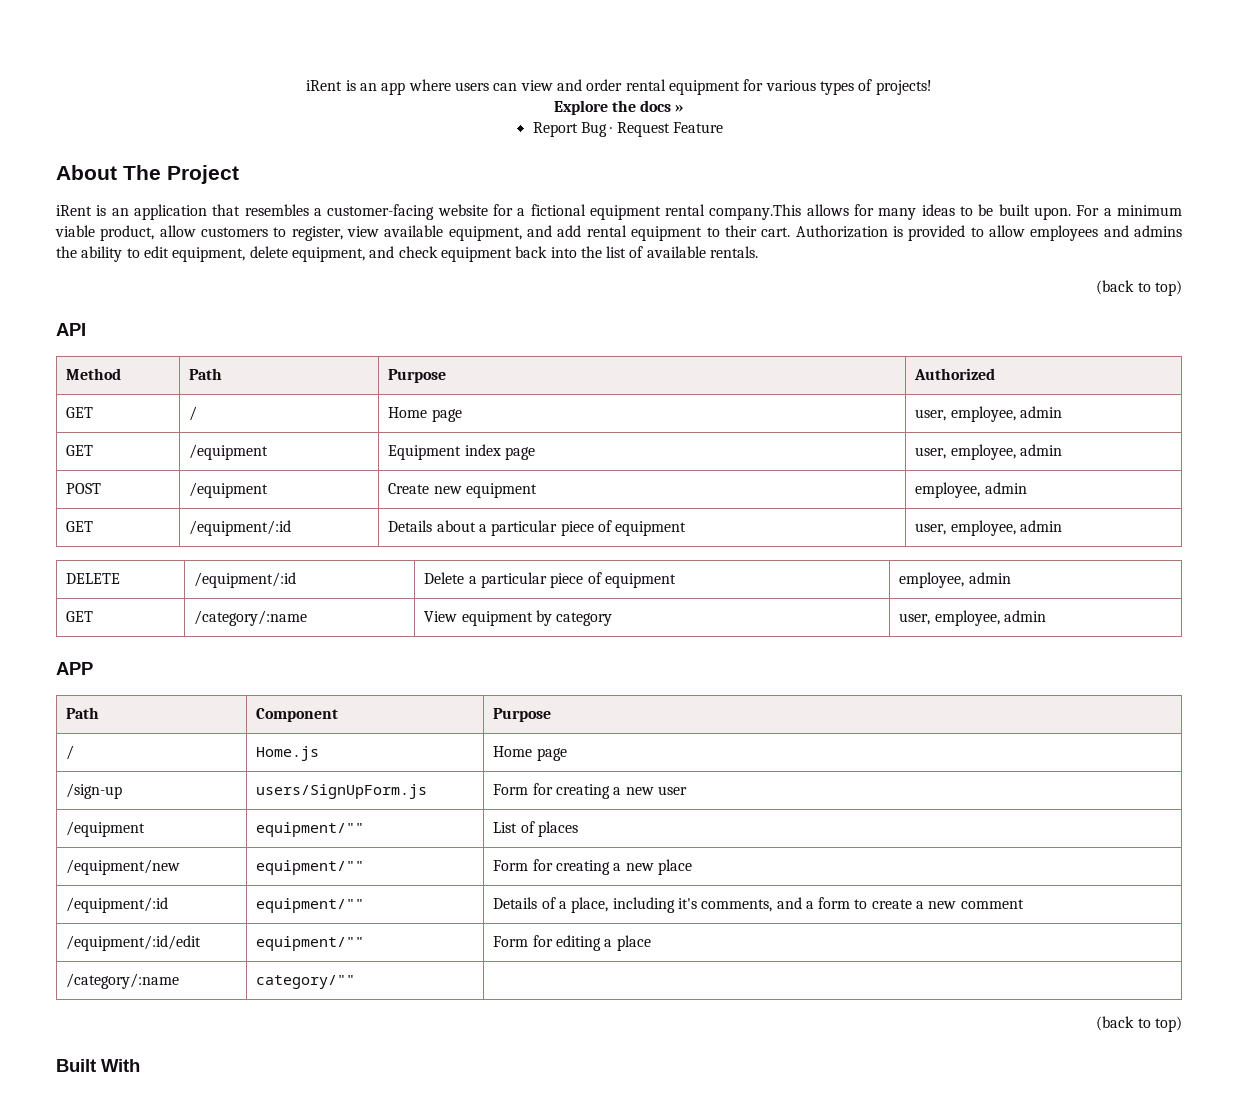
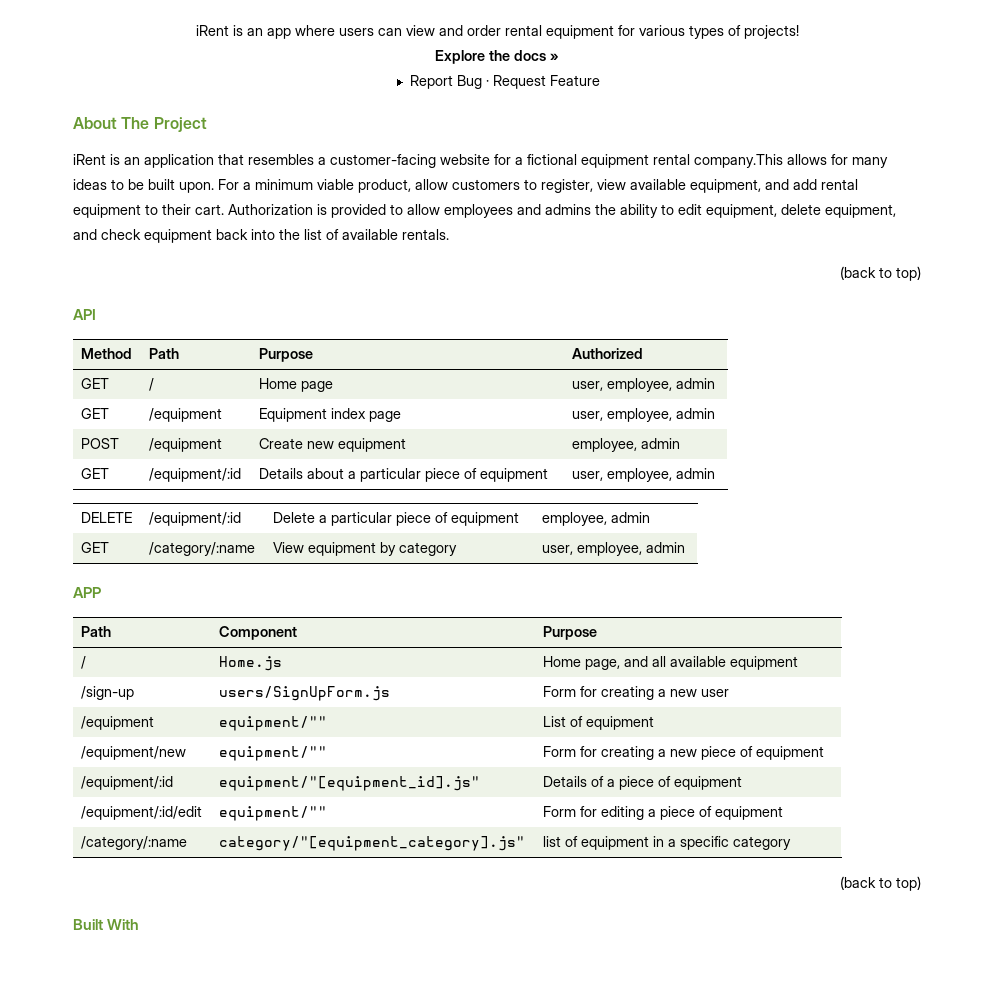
- / | Home.js | Home page
+ / | Home.js | Home page, and all available equipment
- /equipment | equipment/"" | List of places
+ /equipment | equipment/"" | List of equipment
- /equipment/new | equipment/"" | Form for creating a new place
- /equipment/:id | equipment/"" | Details of a place, including it's comments, and a form to create a new comment
+ /equipment/new | equipment/"" | Form for creating a new piece of equipment
+ /equipment/:id | equipment/"[equipment_id].js" | Details of a piece of equipment
- /equipment/:id/edit | equipment/"" | Form for editing a place
- /category/:name | category/"" |
+ /equipment/:id/edit | equipment/"" | Form for editing a piece of equipment
+ /category/:name | category/"[equipment_category].js" | list of equipment in a specific category

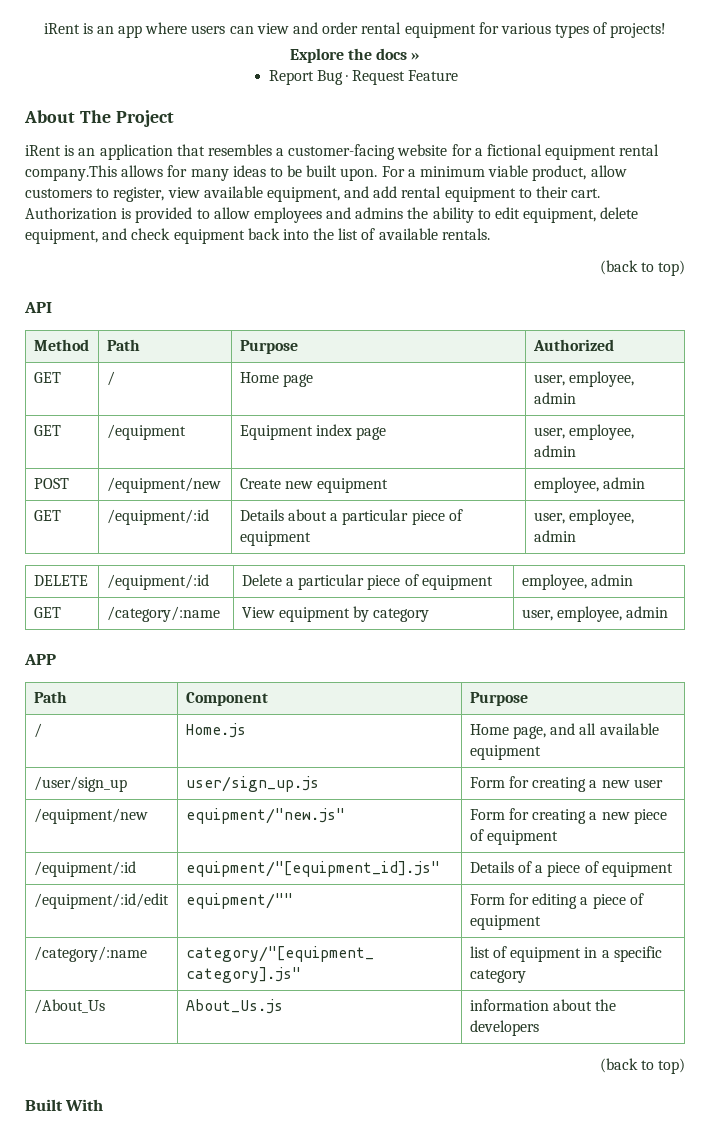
- POST | /equipment | Create new equipment | employee, admin
+ POST | /equipment/new | Create new equipment | employee, admin
- /sign-up | users/SignUpForm.js | Form for creating a new user
+ /user/sign_up | user/sign_up.js | Form for creating a new user
- /equipment | equipment/"" | List of equipment
- /equipment/new | equipment/"" | Form for creating a new piece of equipment
+ /equipment/new | equipment/"new.js" | Form for creating a new piece of equipment
+ /About_Us | About_Us.js | information about the developers

